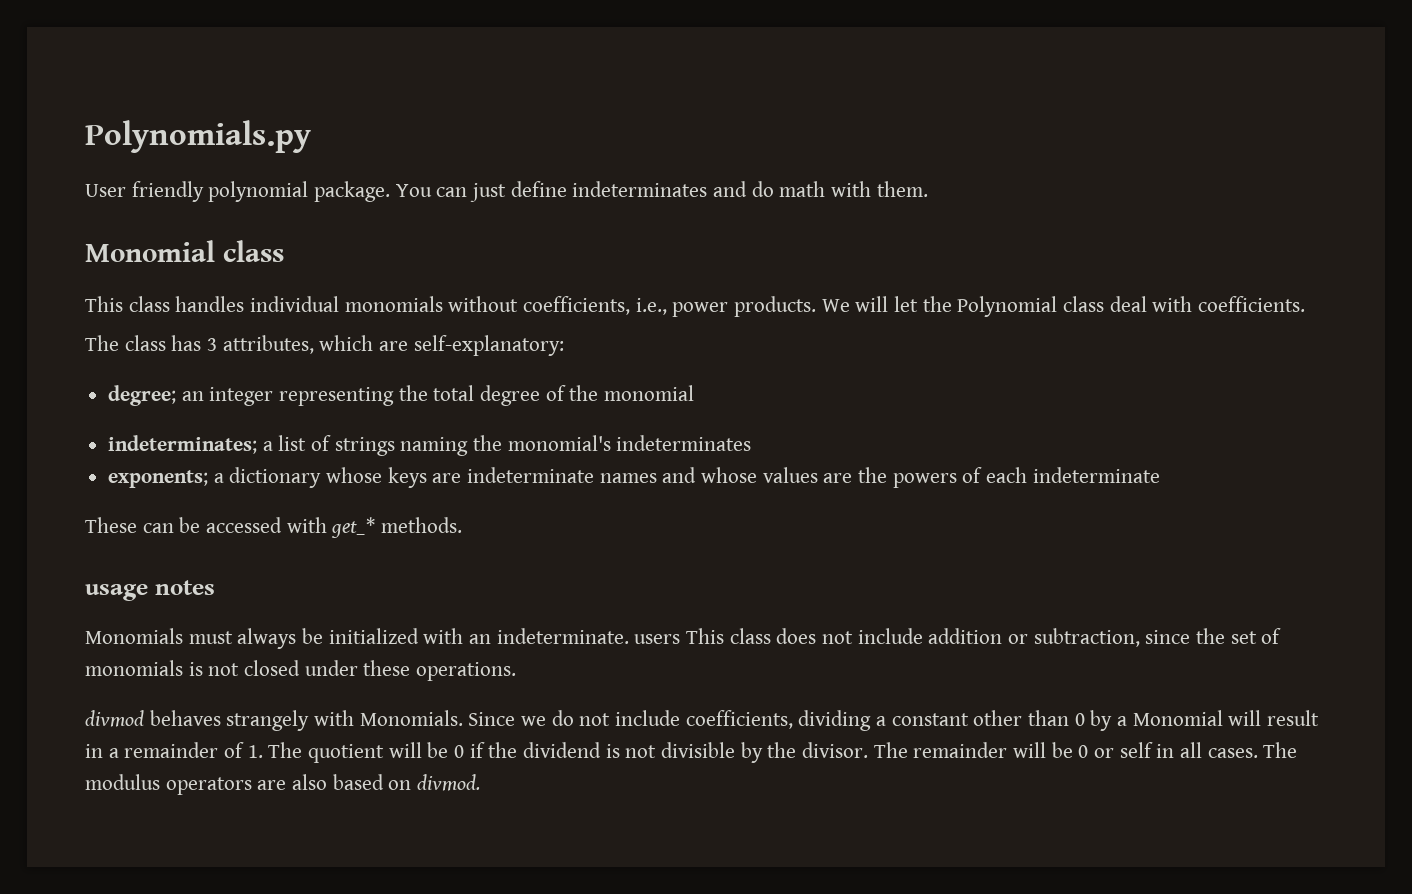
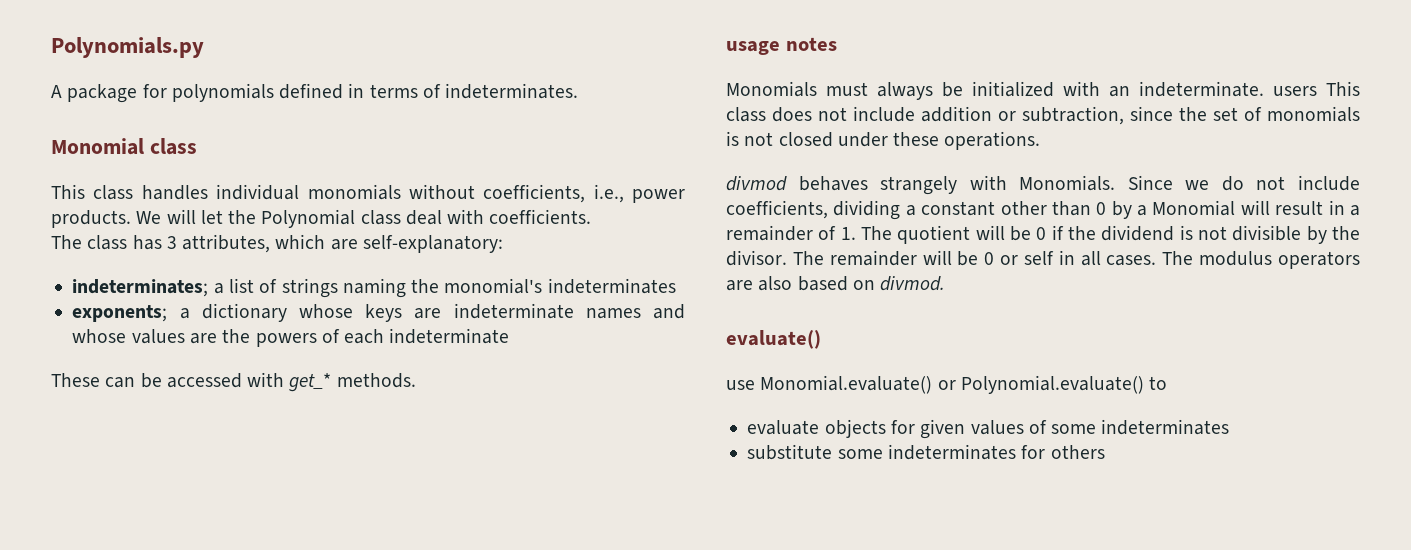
- User friendly polynomial package. You can just define indeterminates and do math with them.
+ A package for polynomials defined in terms of indeterminates.
- degree; an integer representing the total degree of the monomial
+ evaluate()
+ use Monomial.evaluate() or Polynomial.evaluate() to
+ evaluate objects for given values of some indeterminates
+ substitute some indeterminates for others

